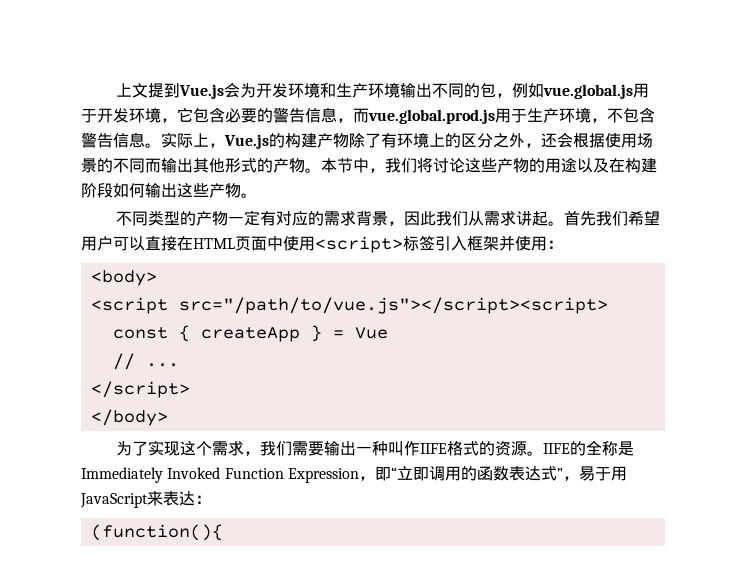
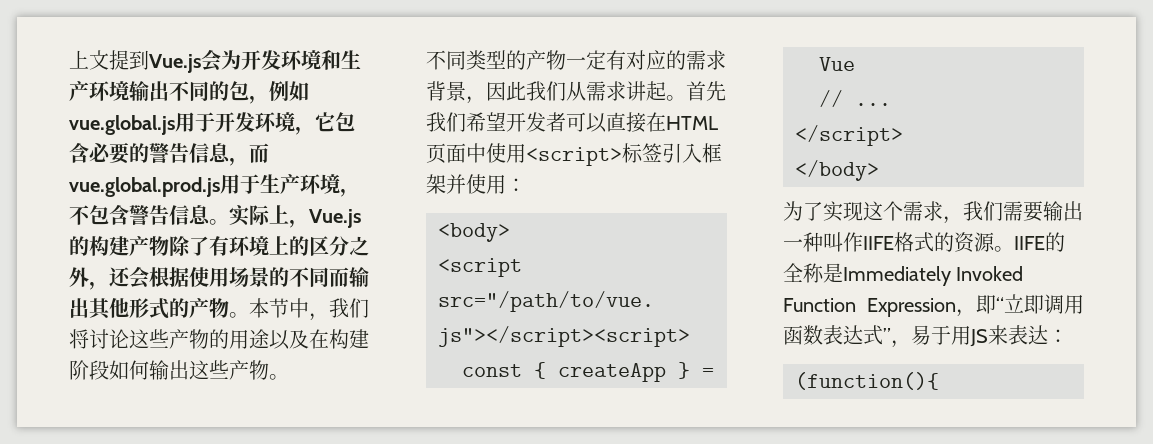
- 首先我们希望用户可以直接在HTML页面中使用<script>标签引入框架并使用：
+ 首先我们希望开发者可以直接在HTML页面中使用<script>标签引入框架并使用：
- IIFE的全称是Immediately Invoked Function Expression，即“立即调用的函数表达式”，易于用JavaScript来表达：
+ IIFE的全称是Immediately Invoked Function Expression，即“立即调用函数表达式”，易于用JS来表达：

